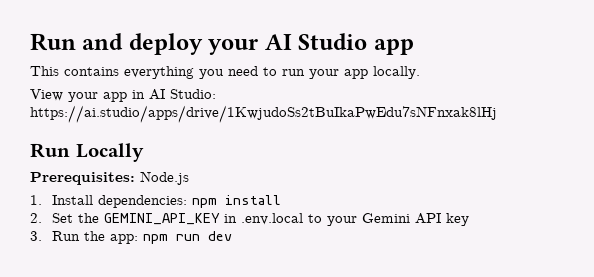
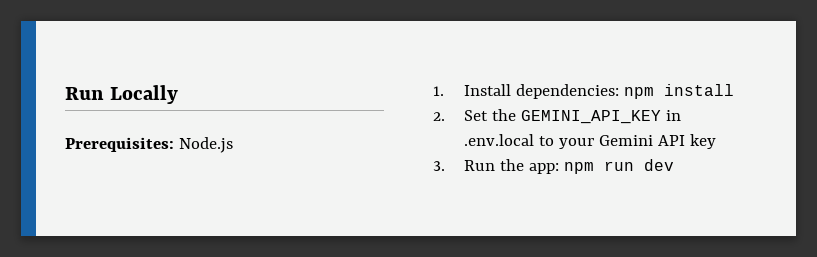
- Run and deploy your AI Studio app
- This contains everything you need to run your app locally.
- View your app in AI Studio: https://ai.studio/apps/drive/1KwjudoSs2tBuIkaPwEdu7sNFnxak8lHj

